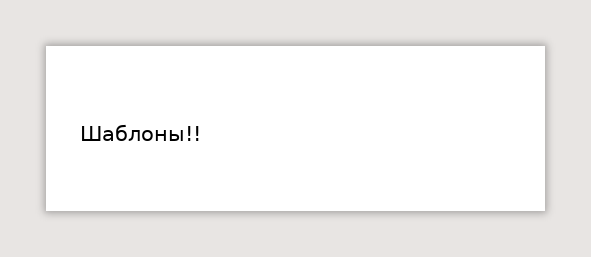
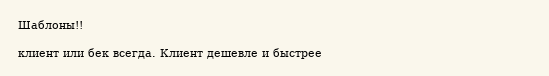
+ клиент или бек всегда. Клиент дешевле и быстрее

